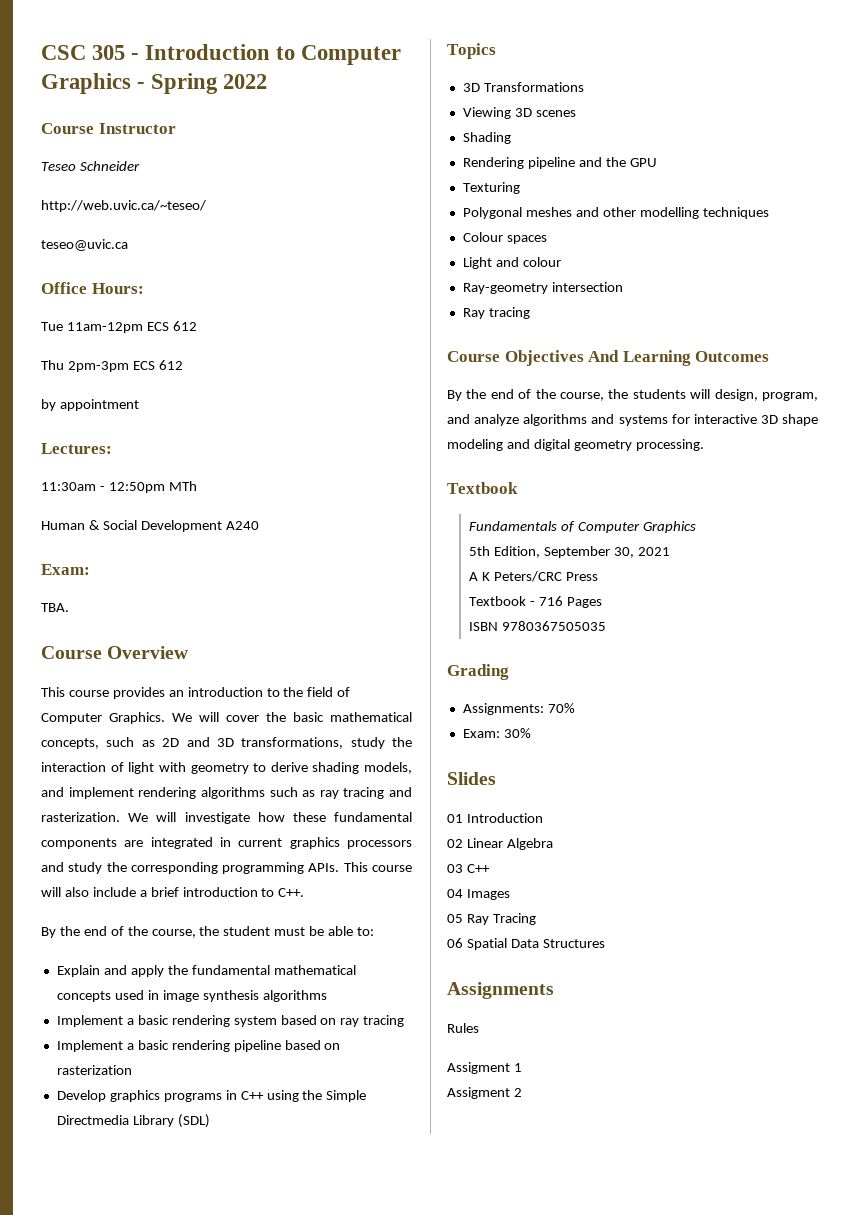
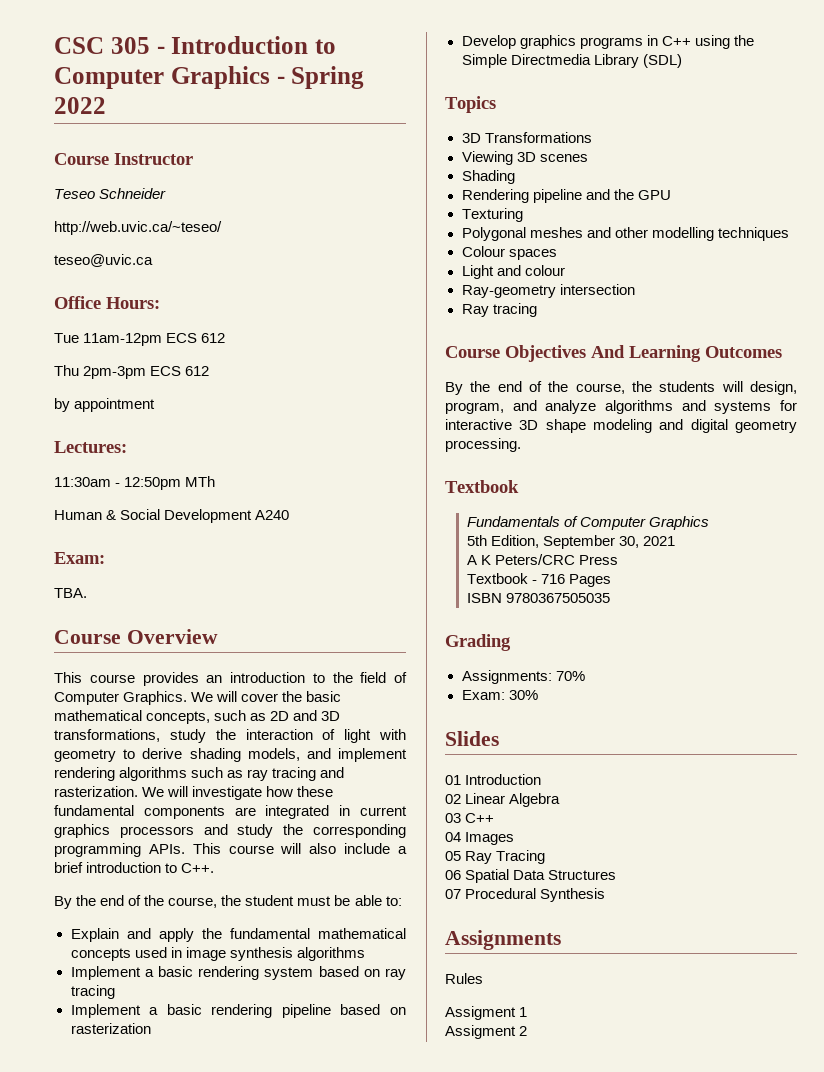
+ 07 Procedural Synthesis

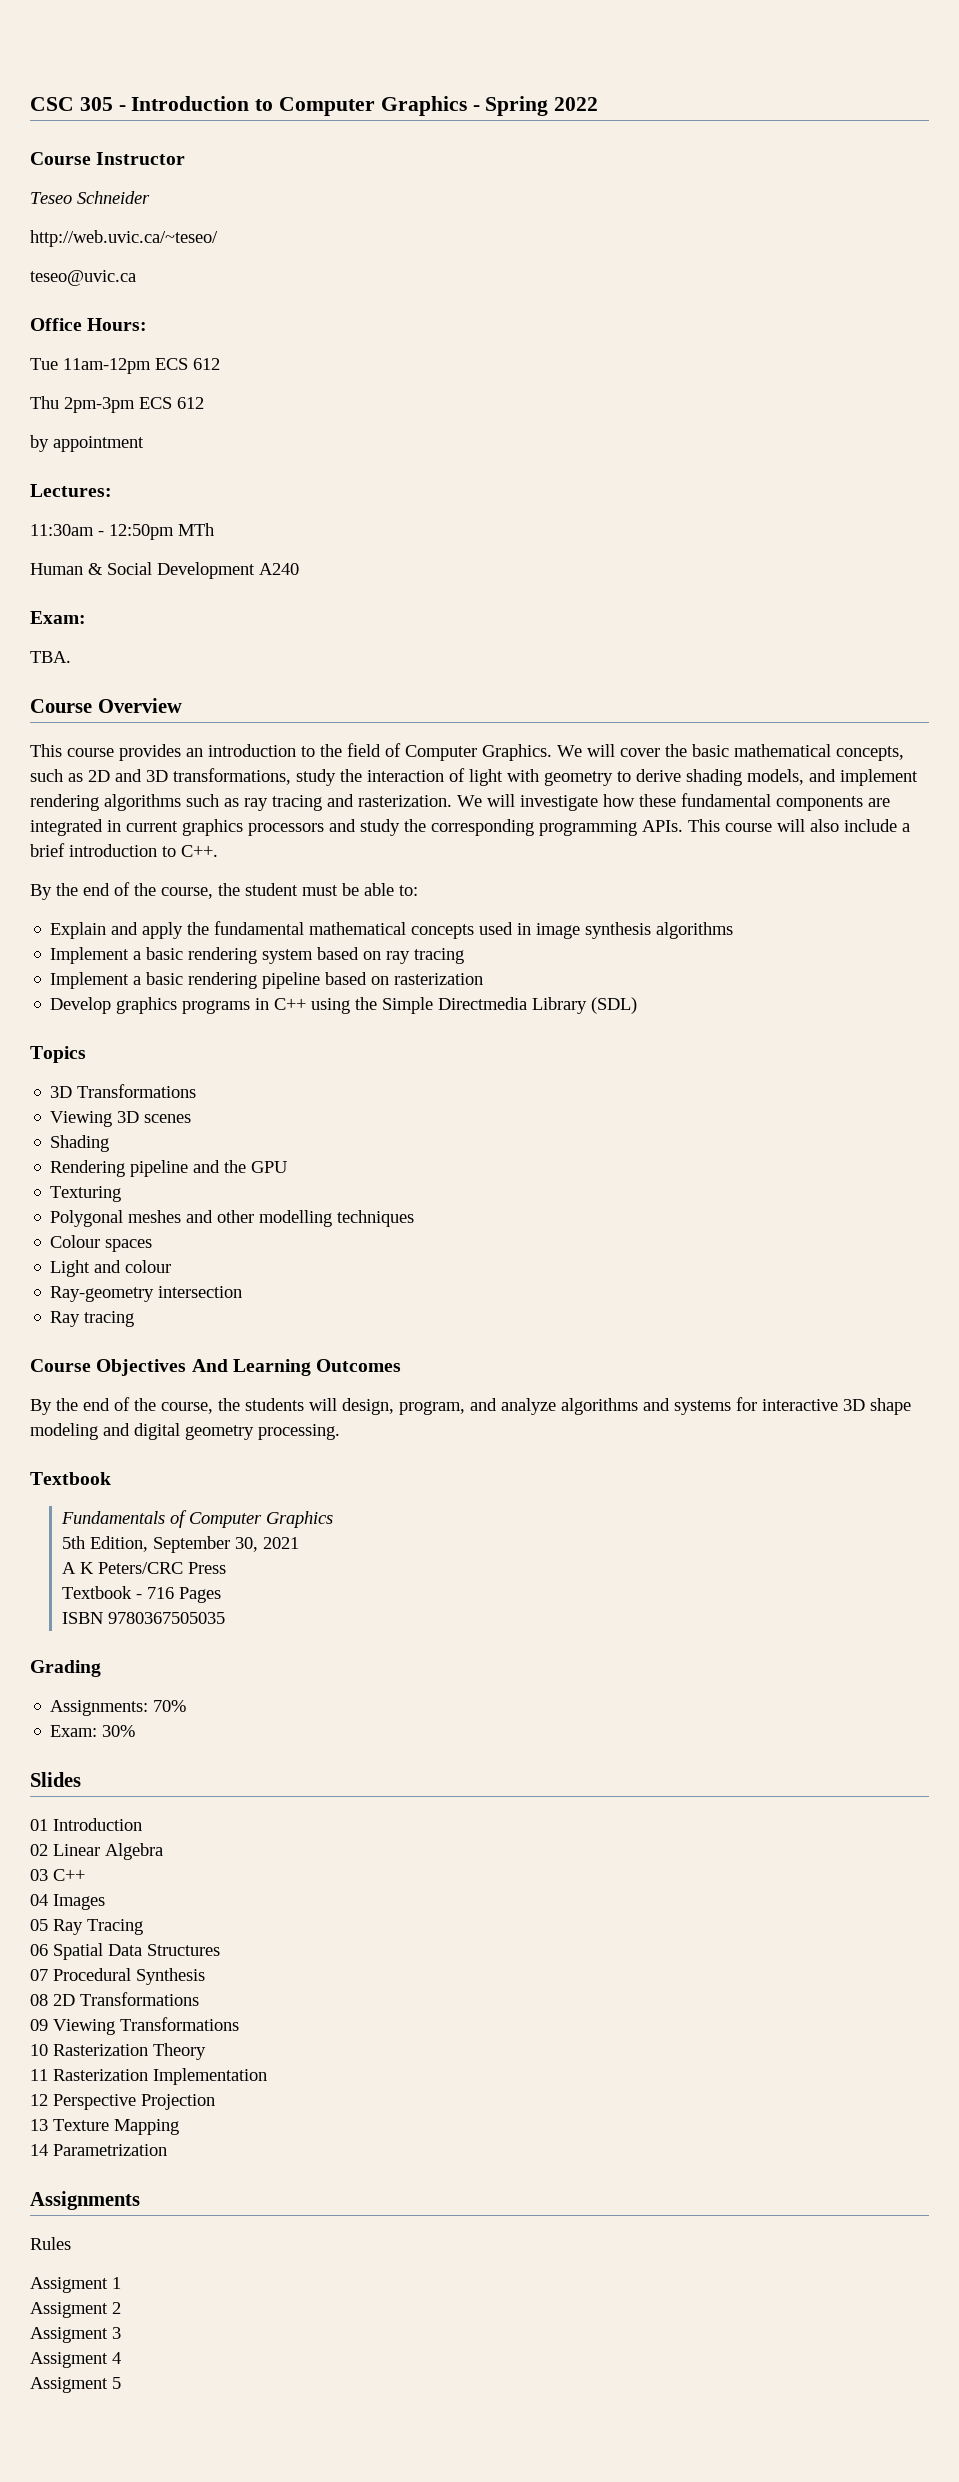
+ 08 2D Transformations
+ 09 Viewing Transformations
+ 10 Rasterization Theory
+ 11 Rasterization Implementation
+ 12 Perspective Projection
+ 13 Texture Mapping
+ 14 Parametrization
+ Assigment 3
+ Assigment 4
+ Assigment 5

